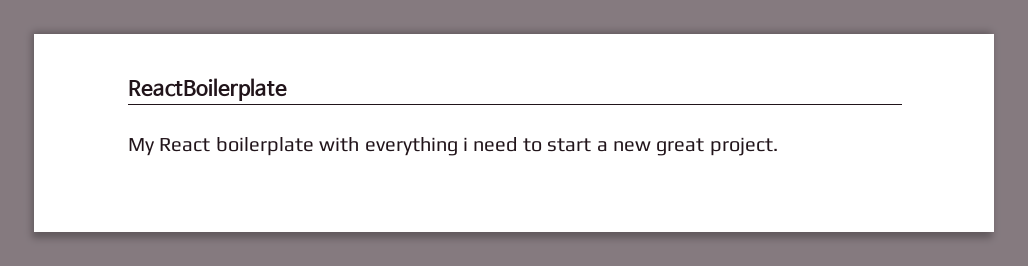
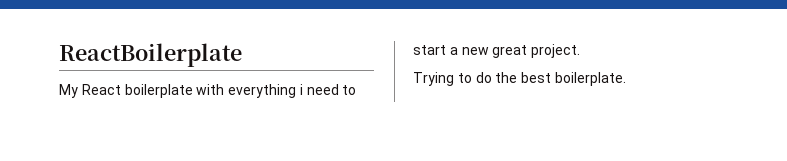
+ Trying to do the best boilerplate.

